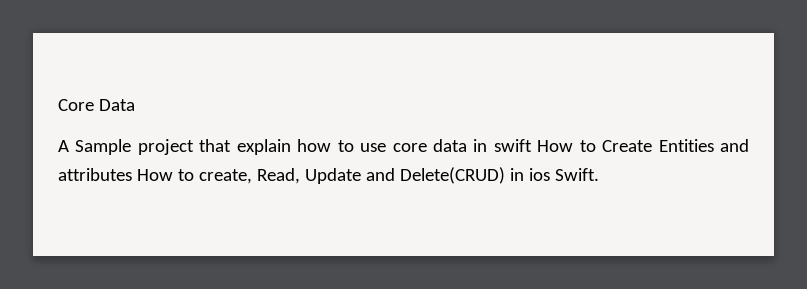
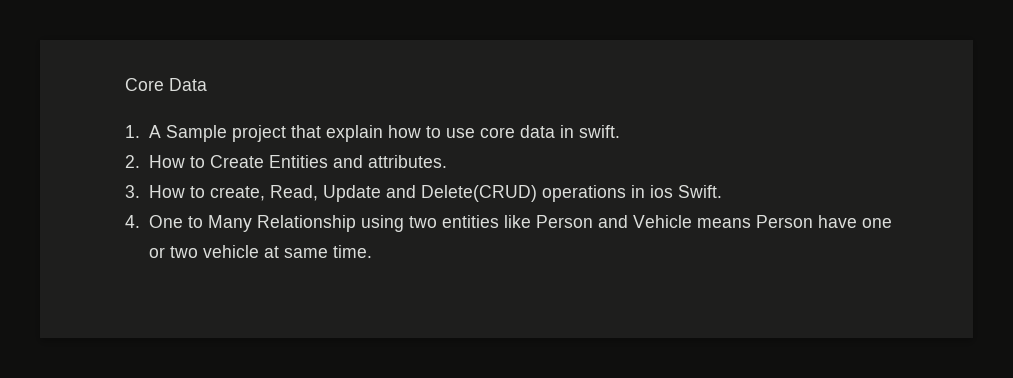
- A Sample project that explain how to use core data in swift How to Create Entities and attributes How to create, Read, Update and Delete(CRUD) in ios Swift.
+ 1. A Sample project that explain how to use core data in swift.
+ 2. How to Create Entities and attributes.
+ 3. How to create, Read, Update and Delete(CRUD) operations in ios Swift.
+ 4. One to Many Relationship using two entities like Person and Vehicle means Person have one or two vehicle at same time.

